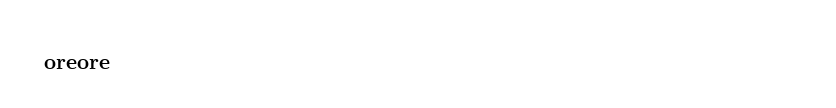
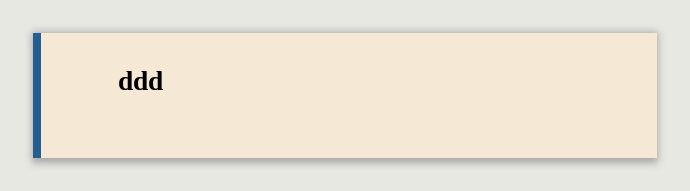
- oreore
+ ddd

